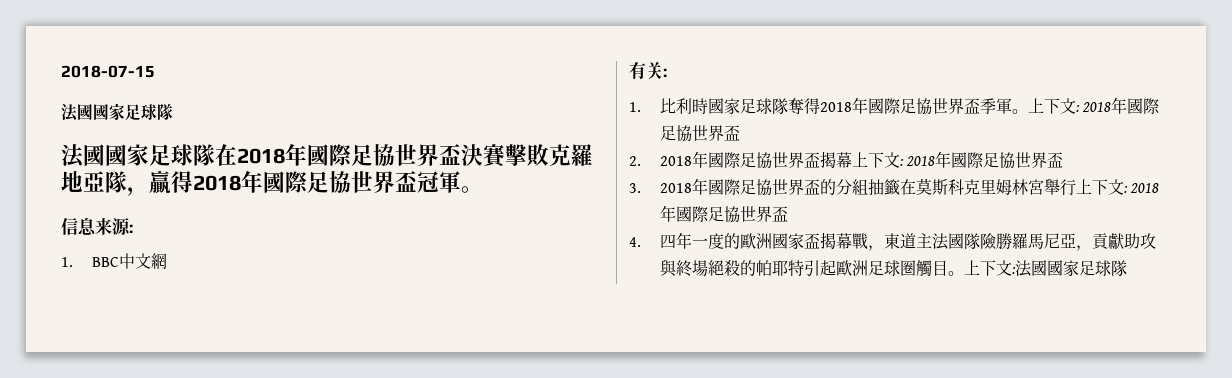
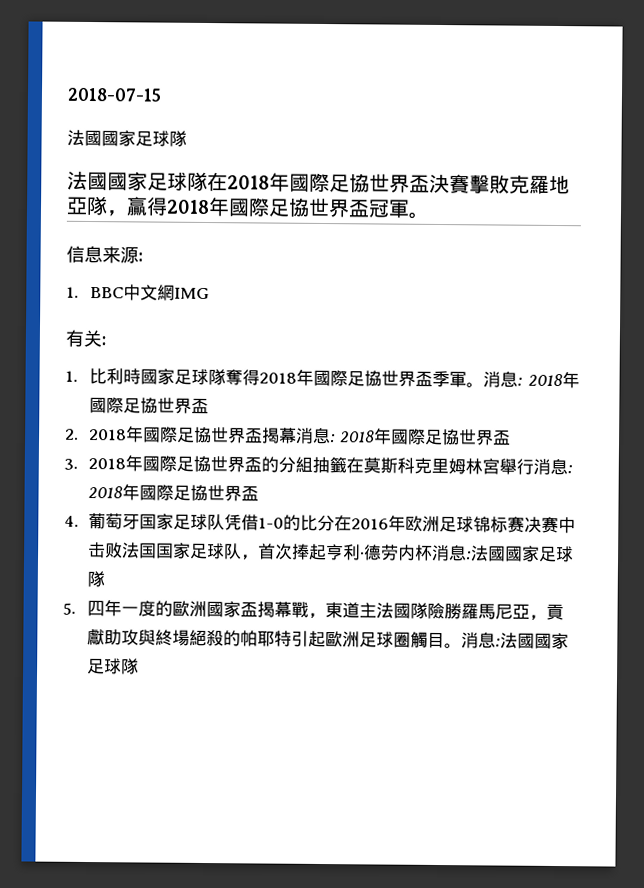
- 1. BBC中文網
+ 1. BBC中文網IMG
- 1.比利時國家足球隊奪得2018年國際足協世界盃季軍。上下文: 2018年國際足協世界盃
+ 1.比利時國家足球隊奪得2018年國際足協世界盃季軍。消息: 2018年國際足協世界盃
- 2. 2018年國際足協世界盃揭幕上下文: 2018年國際足協世界盃
+ 2. 2018年國際足協世界盃揭幕消息: 2018年國際足協世界盃
- 3. 2018年國際足協世界盃的分組抽籤在莫斯科克里姆林宮舉行上下文: 2018年國際足協世界盃
+ 3. 2018年國際足協世界盃的分組抽籤在莫斯科克里姆林宮舉行消息: 2018年國際足協世界盃
- 4.四年一度的歐洲國家盃揭幕戰，東道主法國隊險勝羅馬尼亞，貢獻助攻與終場絕殺的帕耶特引起歐洲足球圈觸目。上下文:法國國家足球隊
+ 4.葡萄牙国家足球队凭借1-0的比分在2016年欧洲足球锦标赛决赛中击败法国国家足球队，首次捧起亨利·德劳内杯消息:法國國家足球隊
+ 5.四年一度的歐洲國家盃揭幕戰，東道主法國隊險勝羅馬尼亞，貢獻助攻與終場絕殺的帕耶特引起歐洲足球圈觸目。消息:法國國家足球隊

